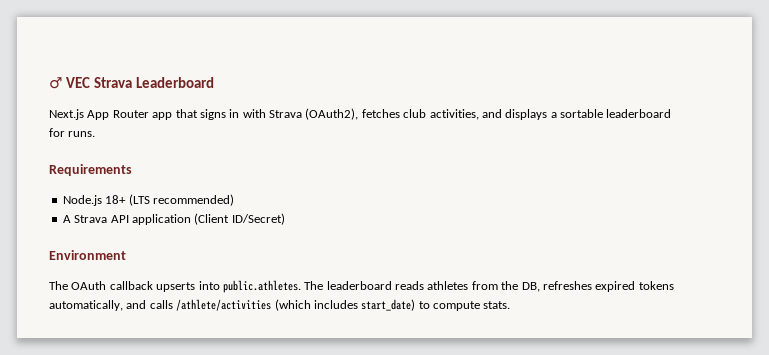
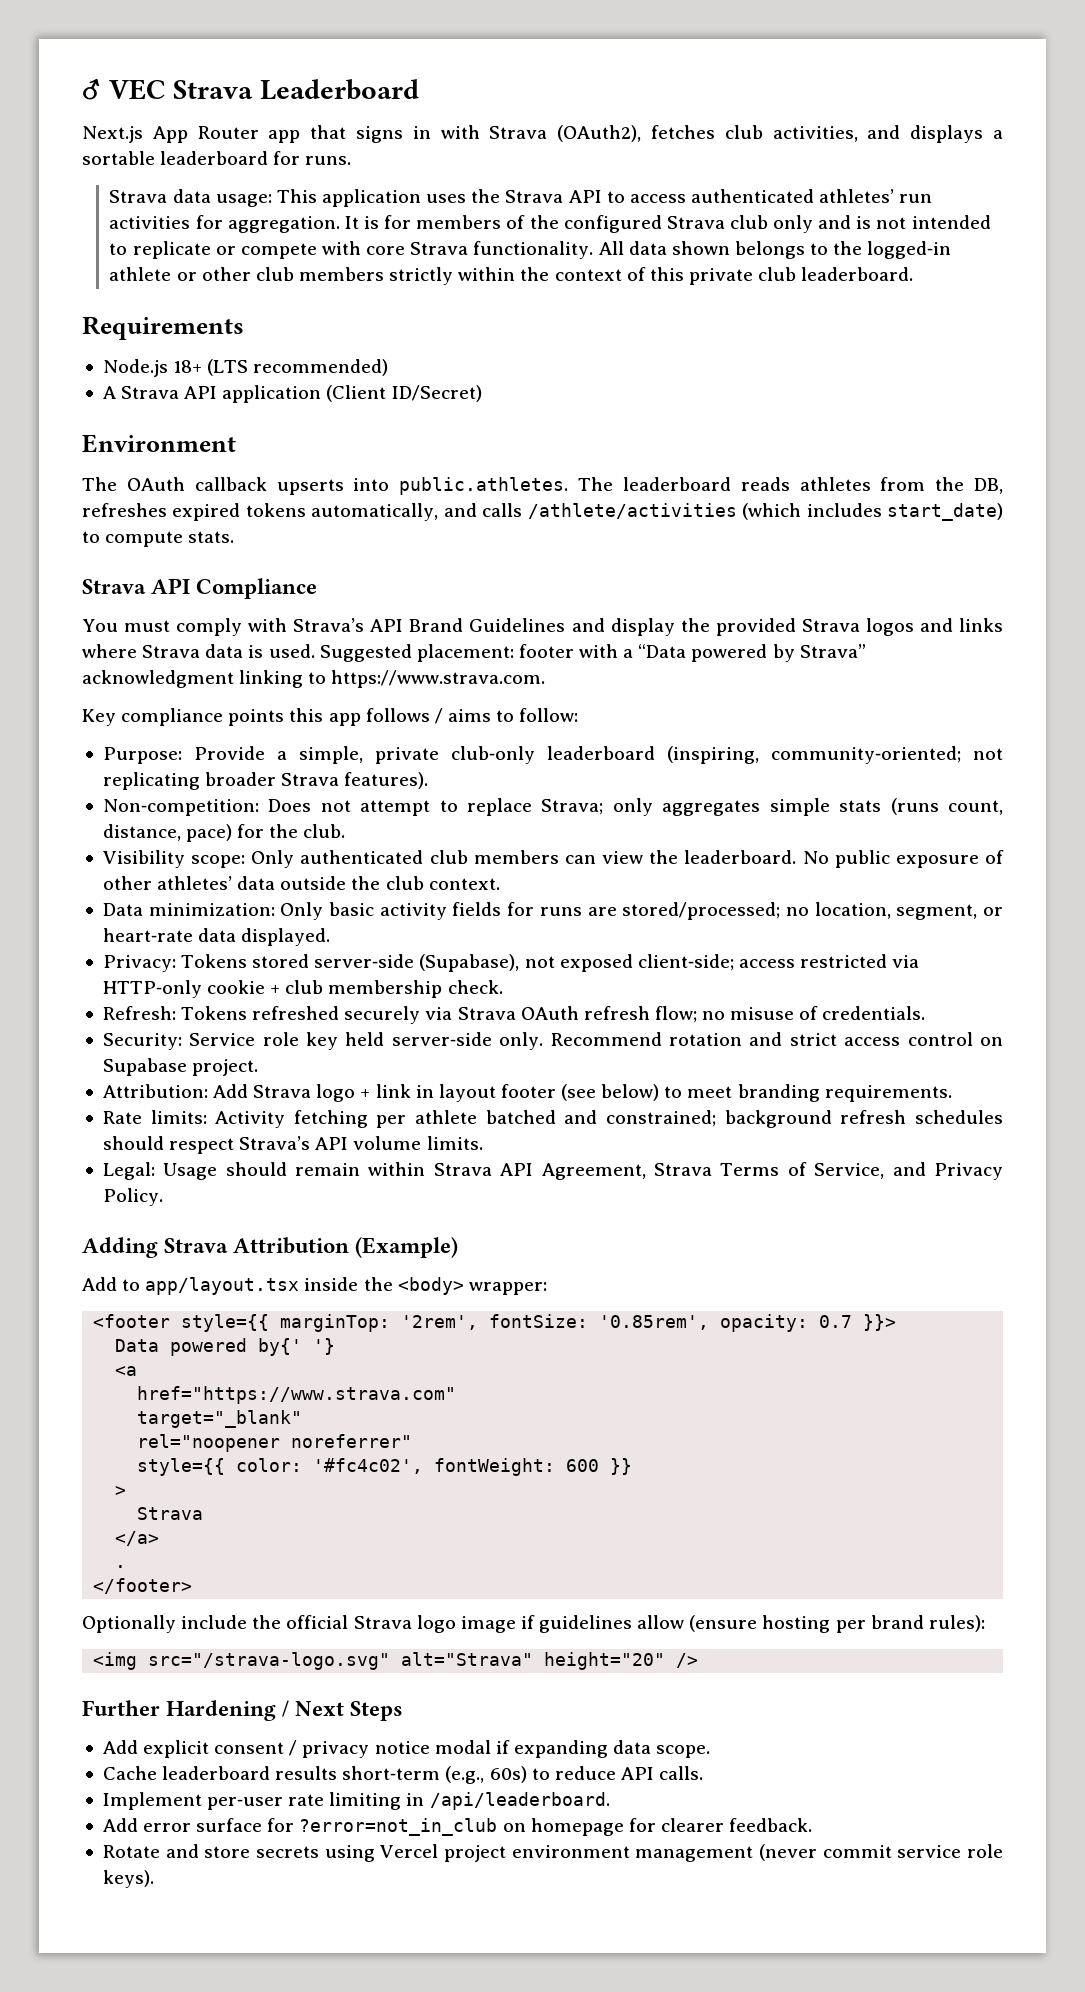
+ Strava data usage: This application uses the Strava API to access authenticated athletes’ run activities for aggregation. It is for members of the configured Strava club only and is not intended to replicate or compete with core Strava functionality. All data shown belongs to the logged‑in athlete or other club members strictly within the context of this private club leaderboard.
+ Strava API Compliance
+ You must comply with Strava’s API Brand Guidelines and display the provided Strava logos and links where Strava data is used. Suggested placement: footer with a “Data powered by Strava” acknowledgment linking to https://www.strava.com.
+ Key compliance points this app follows / aims to follow:
+ Purpose: Provide a simple, private club‑only leaderboard (inspiring, community‑oriented; not replicating broader Strava features).
+ Non‑competition: Does not attempt to replace Strava; only aggregates simple stats (runs count, distance, pace) for the club.
+ Visibility scope: Only authenticated club members can view the leaderboard. No public exposure of other athletes’ data outside the club context.
+ Data minimization: Only basic activity fields for runs are stored/processed; no location, segment, or heart‑rate data displayed.
+ Privacy: Tokens stored server‑side (Supabase), not exposed client‑side; access restricted via HTTP‑only cookie + club membership check.
+ Refresh: Tokens refreshed securely via Strava OAuth refresh flow; no misuse of credentials.
+ Security: Service role key held server‑side only. Recommend rotation and strict access control on Supabase project.
+ Attribution: Add Strava logo + link in layout footer (see below) to meet branding requirements.
+ Rate limits: Activity fetching per athlete batched and constrained; background refresh schedules should respect Strava’s API volume limits.
+ Legal: Usage should remain within Strava API Agreement, Strava Terms of Service, and Privacy Policy.
+ Adding Strava Attribution (Example)
+ Add to app/layout.tsx inside the <body> wrapper:
+ <footer style={{ marginTop: '2rem', fontSize: '0.85rem', opacity: 0.7 }}>
+ Data powered by{' '}
+ <a
+ href="https://www.strava.com"
+ target="_blank"
+ rel="noopener noreferrer"
+ style={{ color: '#fc4c02', fontWeight: 600 }}
+ >
+ Strava
+ </a>
+ .
+ </footer>
+ Optionally include the official Strava logo image if guidelines allow (ensure hosting per brand rules):
+ <img src="/strava-logo.svg" alt="Strava" height="20" />
+ Further Hardening / Next Steps
+ Add explicit consent / privacy notice modal if expanding data scope.
+ Cache leaderboard results short‑term (e.g., 60s) to reduce API calls.
+ Implement per‑user rate limiting in /api/leaderboard.
+ Add error surface for ?error=not_in_club on homepage for clearer feedback.
+ Rotate and store secrets using Vercel project environment management (never commit service role keys).

